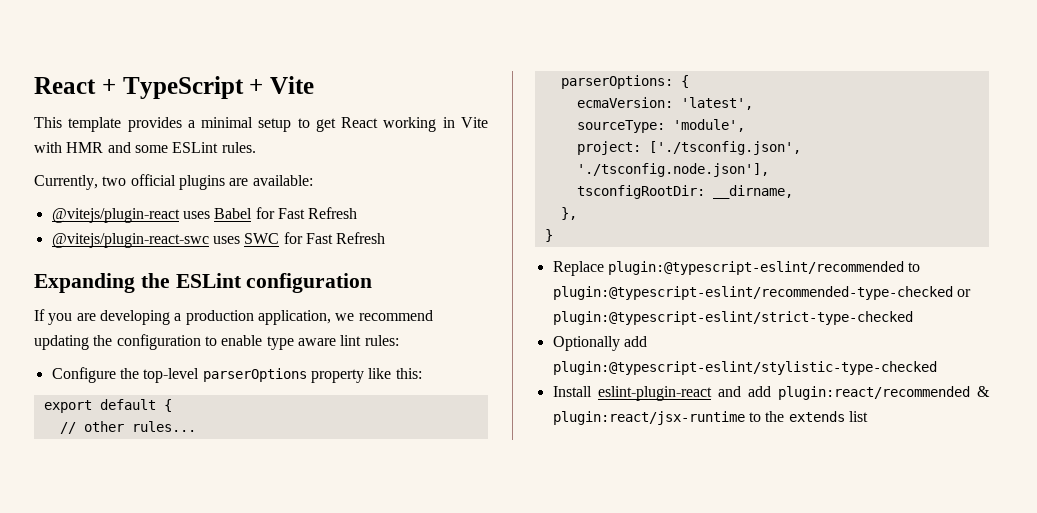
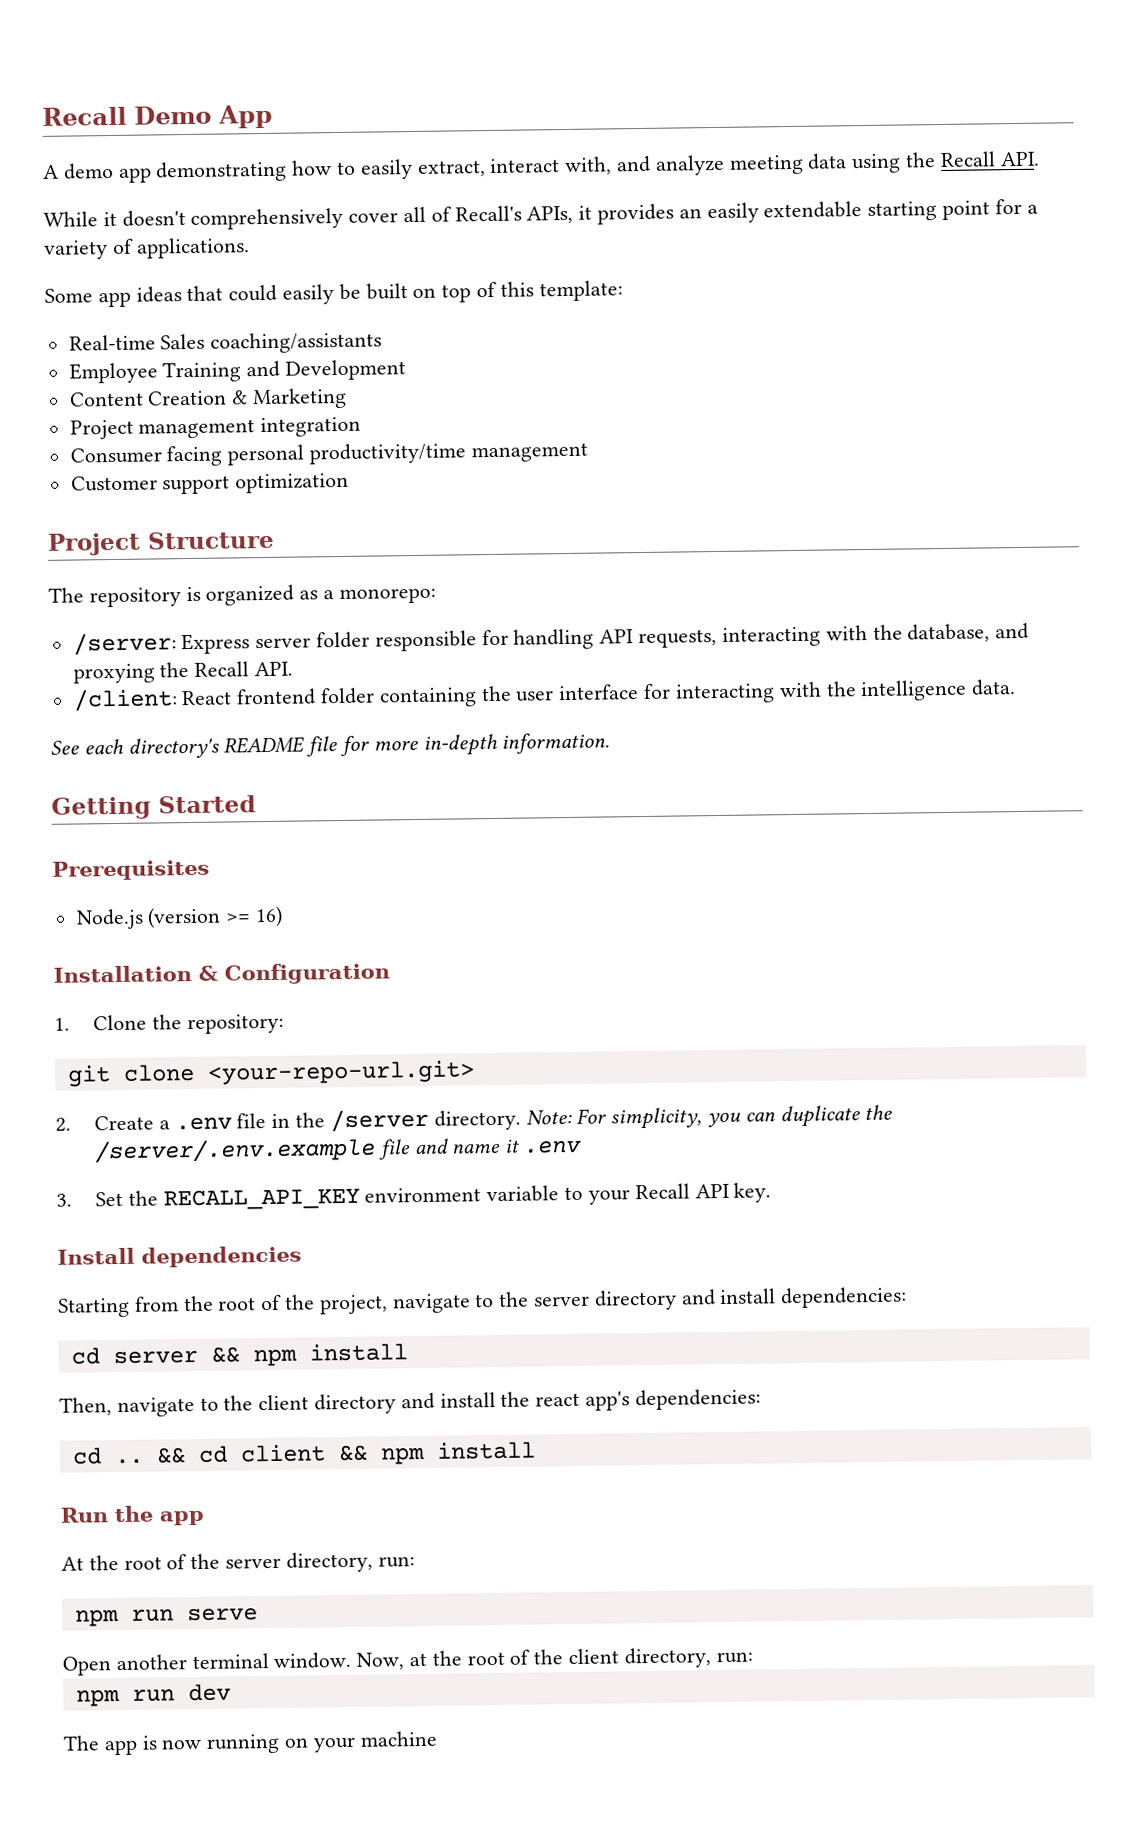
- React + TypeScript + Vite
- This template provides a minimal setup to get React working in Vite with HMR and some ESLint rules.
- Currently, two official plugins are available:
- @vitejs/plugin-react uses Babel for Fast Refresh
- @vitejs/plugin-react-swc uses SWC for Fast Refresh
- Expanding the ESLint configuration
- If you are developing a production application, we recommend updating the configuration to enable type aware lint rules:
- Configure the top-level parserOptions property like this:
- export default {
- // other rules...
- parserOptions: {
- ecmaVersion: 'latest',
- sourceType: 'module',
- project: ['./tsconfig.json', './tsconfig.node.json'],
- tsconfigRootDir: __dirname,
- },
- }
- Replace plugin:@typescript-eslint/recommended to plugin:@typescript-eslint/recommended-type-checked or plugin:@typescript-eslint/strict-type-checked
- Optionally add plugin:@typescript-eslint/stylistic-type-checked
- Install eslint-plugin-react and add plugin:react/recommended & plugin:react/jsx-runtime to the extends list
+ Recall Demo App
+ A demo app demonstrating how to easily extract, interact with, and analyze meeting data using the Recall API.
+ While it doesn't comprehensively cover all of Recall's APIs, it provides an easily extendable starting point for a variety of applications.
+ Some app ideas that could easily be built on top of this template:
+ Real-time Sales coaching/assistants
+ Employee Training and Development
+ Content Creation & Marketing
+ Project management integration
+ Consumer facing personal productivity/time management
+ Customer support optimization
+ Project Structure
+ The repository is organized as a monorepo:
+ /server: Express server folder responsible for handling API requests, interacting with the database, and proxying the Recall API.
+ /client: React frontend folder containing the user interface for interacting with the intelligence data.
+ See each directory's README file for more in-depth information.
+ Getting Started
+ Prerequisites
+ Node.js (version >= 16)
+ Installation & Configuration
+ 1. Clone the repository:
+ git clone <your-repo-url.git>
+ 2. Create a .env file in the /server directory. Note: For simplicity, you can duplicate the /server/.env.example file and name it .env
+ 3. Set the RECALL_API_KEY environment variable to your Recall API key.
+ Install dependencies
+ Starting from the root of the project, navigate to the server directory and install dependencies:
+ cd server && npm install
+ Then, navigate to the client directory and install the react app's dependencies:
+ cd .. && cd client && npm install
+ Run the app
+ At the root of the server directory, run:
+ npm run serve
+ Open another terminal window. Now, at the root of the client directory, run:
+ npm run dev
+ The app is now running on your machine

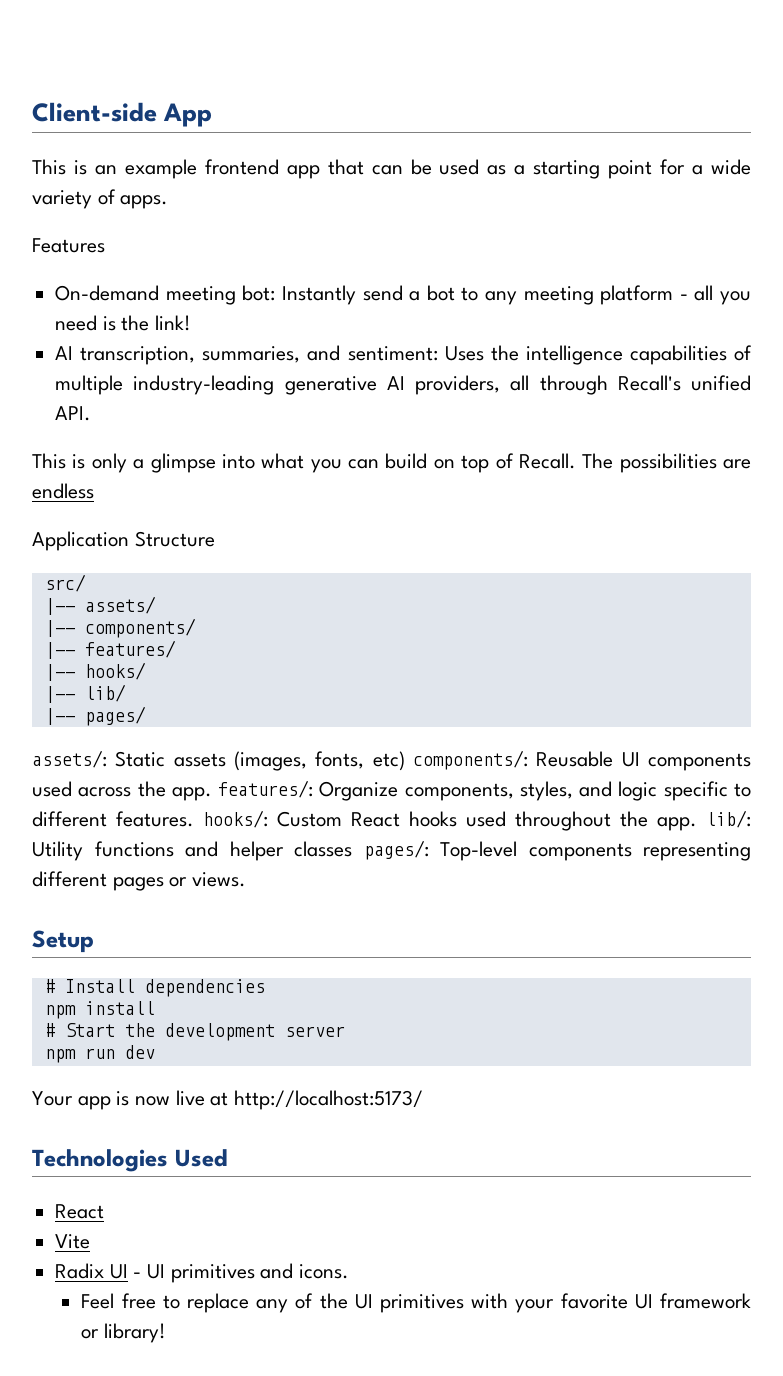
- Recall Demo App
+ Client-side App
- A demo app demonstrating how to easily extract, interact with, and analyze meeting data using the Recall API.
- While it doesn't comprehensively cover all of Recall's APIs, it provides an easily extendable starting point for a variety of applications.
- Some app ideas that could easily be built on top of this template:
- Real-time Sales coaching/assistants
- Employee Training and Development
- Content Creation & Marketing
- Project management integration
- Consumer facing personal productivity/time management
- Customer support optimization
- Project Structure
- The repository is organized as a monorepo:
- /server: Express server folder responsible for handling API requests, interacting with the database, and proxying the Recall API.
- /client: React frontend folder containing the user interface for interacting with the intelligence data.
- See each directory's README file for more in-depth information.
- Getting Started
- Prerequisites
- Node.js (version >= 16)
- Installation & Configuration
- 1. Clone the repository:
- git clone <your-repo-url.git>
- 2. Create a .env file in the /server directory. Note: For simplicity, you can duplicate the /server/.env.example file and name it .env
- 3. Set the RECALL_API_KEY environment variable to your Recall API key.
- Install dependencies
- Starting from the root of the project, navigate to the server directory and install dependencies:
- cd server && npm install
- Then, navigate to the client directory and install the react app's dependencies:
- cd .. && cd client && npm install
- Run the app
- At the root of the server directory, run:
- npm run serve
- Open another terminal window. Now, at the root of the client directory, run:
+ This is an example frontend app that can be used as a starting point for a wide variety of apps.
+ Features
+ On-demand meeting bot: Instantly send a bot to any meeting platform - all you need is the link!
+ AI transcription, summaries, and sentiment: Uses the intelligence capabilities of multiple industry-leading generative AI providers, all through Recall's unified API.
+ This is only a glimpse into what you can build on top of Recall. The possibilities are endless
+ Application Structure
+ src/
+ |-- assets/
+ |-- components/
+ |-- features/
+ |-- hooks/
+ |-- lib/
+ |-- pages/
+ assets/: Static assets (images, fonts, etc) components/: Reusable UI components used across the app. features/: Organize components, styles, and logic specific to different features. hooks/: Custom React hooks used throughout the app. lib/: Utility functions and helper classes pages/: Top-level components representing different pages or views.
+ Setup
+ # Install dependencies
+ npm install
+ # Start the development server
- The app is now running on your machine
+ Your app is now live at http://localhost:5173/
+ Technologies Used
+ React
+ Vite
+ Radix UI - UI primitives and icons.
+ Feel free to replace any of the UI primitives with your favorite UI framework or library!

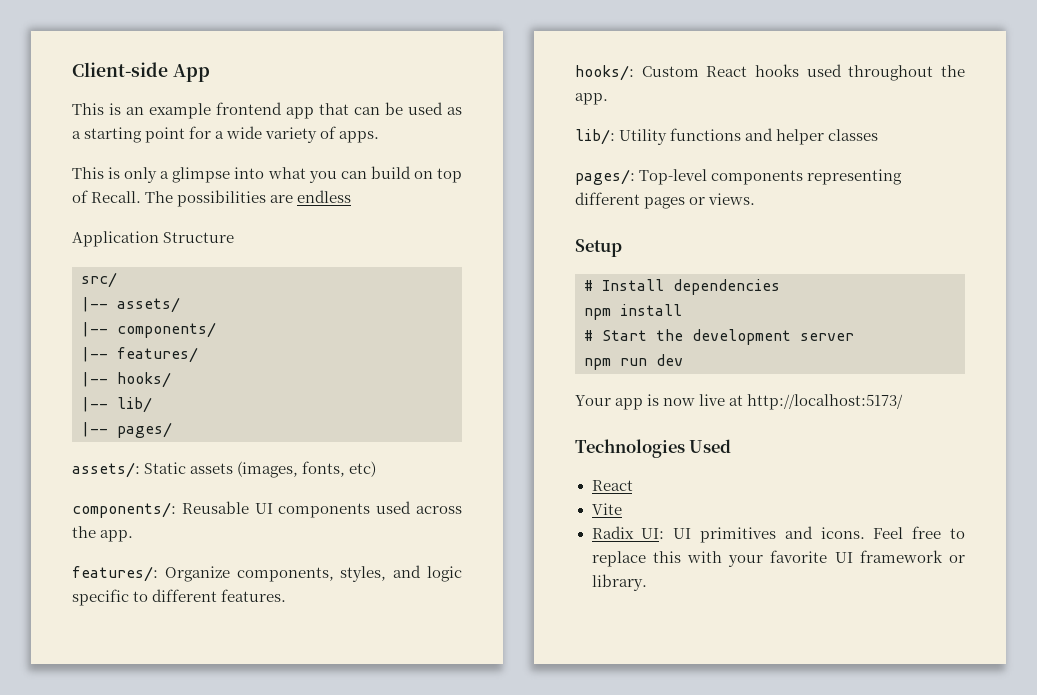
- Features
- On-demand meeting bot: Instantly send a bot to any meeting platform - all you need is the link!
- AI transcription, summaries, and sentiment: Uses the intelligence capabilities of multiple industry-leading generative AI providers, all through Recall's unified API.
- assets/: Static assets (images, fonts, etc) components/: Reusable UI components used across the app. features/: Organize components, styles, and logic specific to different features. hooks/: Custom React hooks used throughout the app. lib/: Utility functions and helper classes pages/: Top-level components representing different pages or views.
+ assets/: Static assets (images, fonts, etc)
+ components/: Reusable UI components used across the app.
+ features/: Organize components, styles, and logic specific to different features.
+ hooks/: Custom React hooks used throughout the app.
+ lib/: Utility functions and helper classes
+ pages/: Top-level components representing different pages or views.
- Radix UI - UI primitives and icons.
- Feel free to replace any of the UI primitives with your favorite UI framework or library!
+ Radix UI: UI primitives and icons. Feel free to replace this with your favorite UI framework or library.

